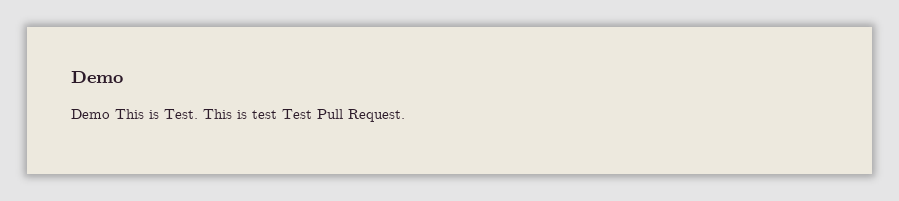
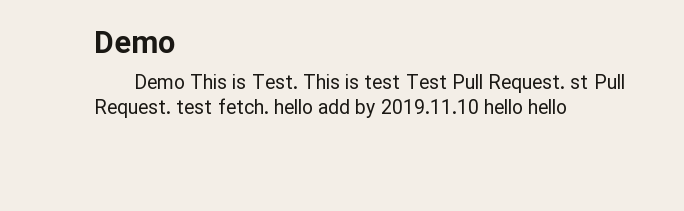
- This is test Test Pull Request.
+ This is test Test Pull Request. st Pull Request. test fetch. hello add by 2019.11.10 hello hello

